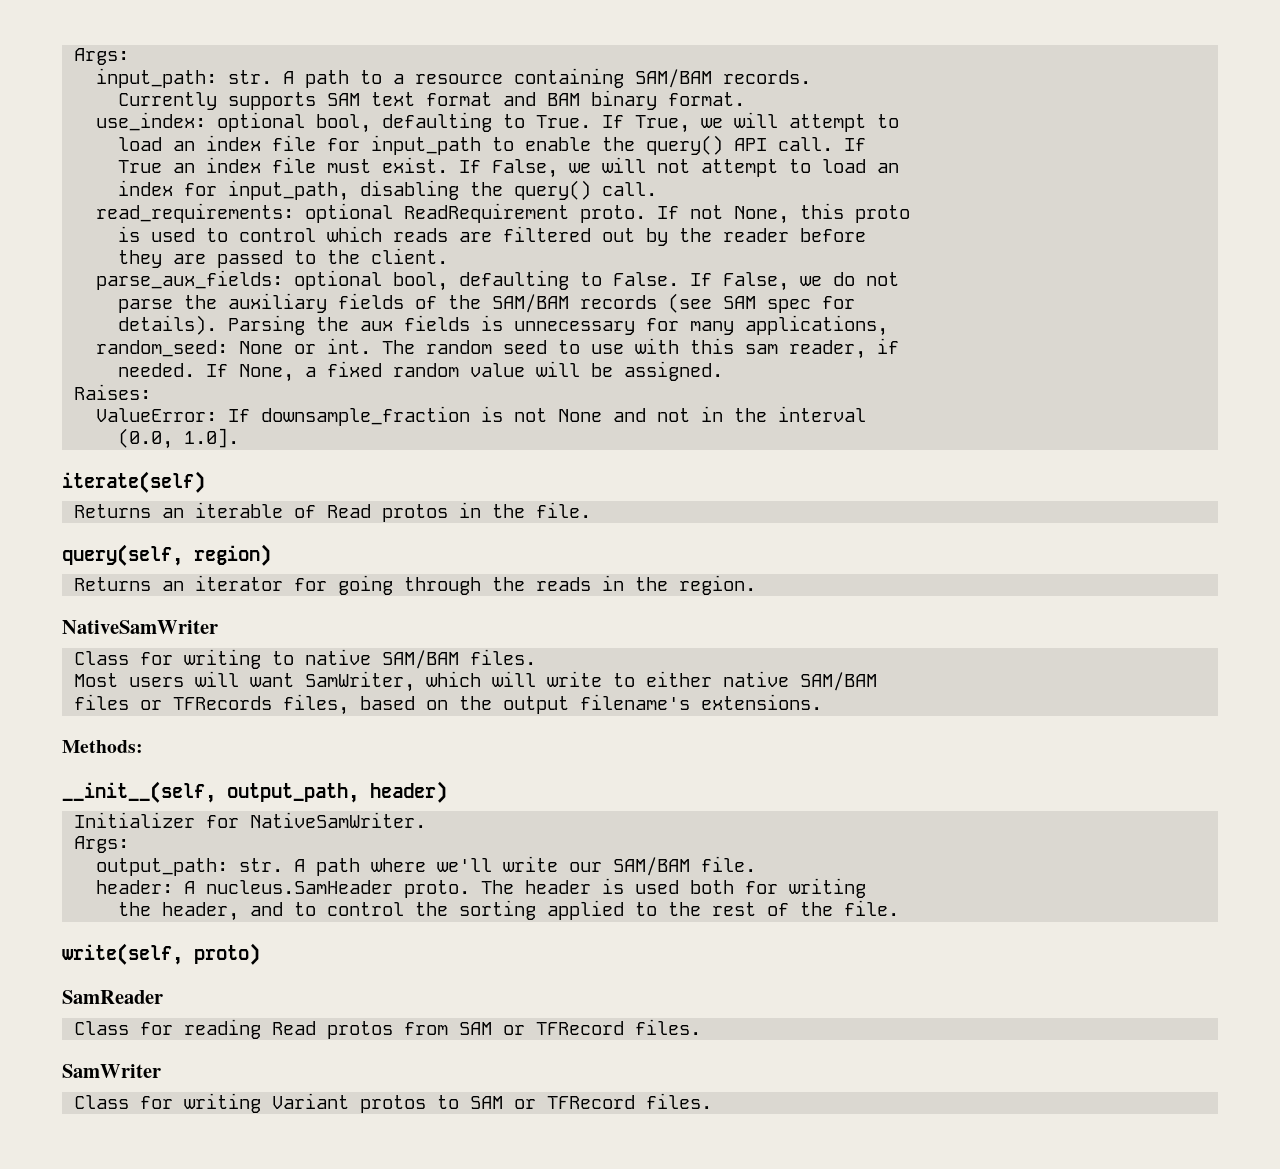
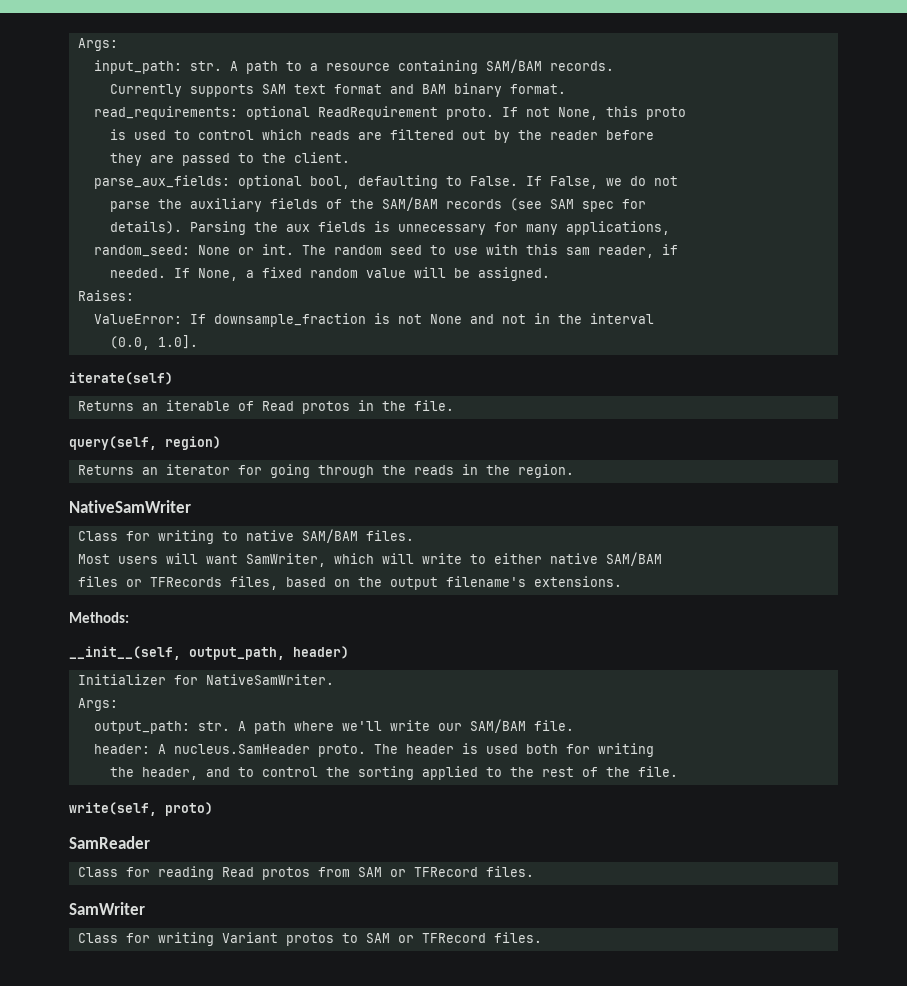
- use_index: optional bool, defaulting to True. If True, we will attempt to
- load an index file for input_path to enable the query() API call. If
- True an index file must exist. If False, we will not attempt to load an
- index for input_path, disabling the query() call.

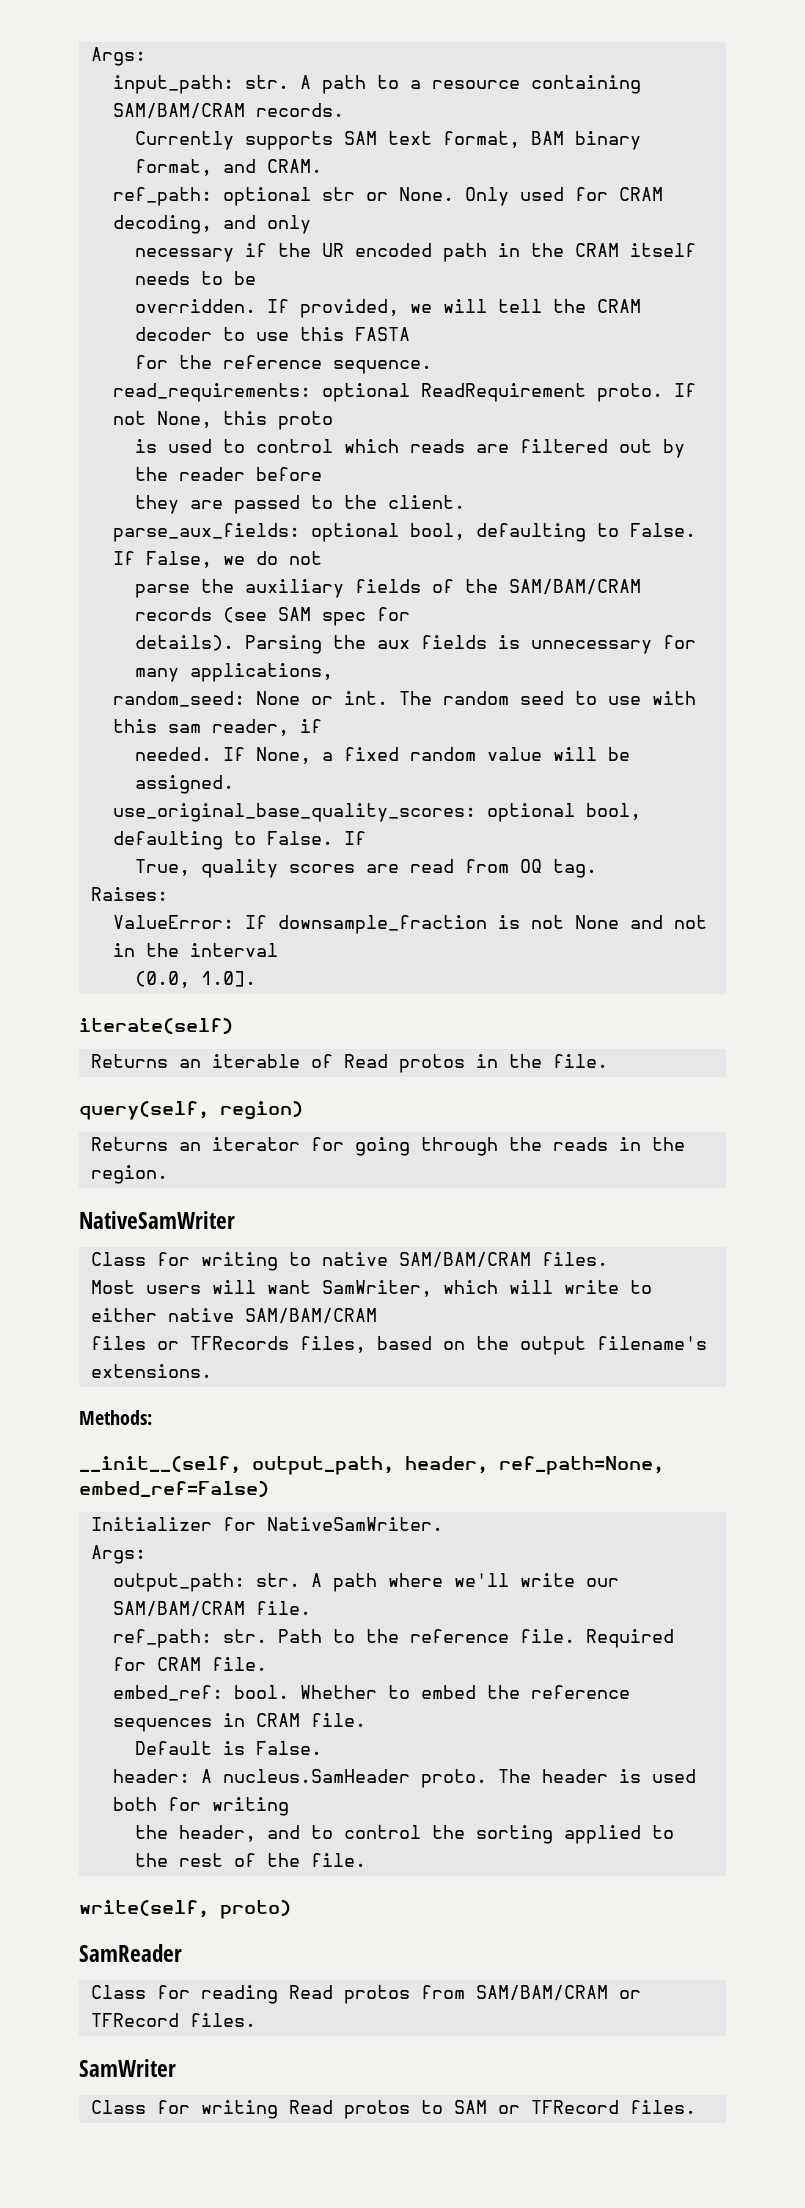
- input_path: str. A path to a resource containing SAM/BAM records.
+ input_path: str. A path to a resource containing SAM/BAM/CRAM records.
- Currently supports SAM text format and BAM binary format.
+ Currently supports SAM text format, BAM binary format, and CRAM.
+ ref_path: optional str or None. Only used for CRAM decoding, and only
+ necessary if the UR encoded path in the CRAM itself needs to be
+ overridden. If provided, we will tell the CRAM decoder to use this FASTA
+ for the reference sequence.
- parse the auxiliary fields of the SAM/BAM records (see SAM spec for
+ parse the auxiliary fields of the SAM/BAM/CRAM records (see SAM spec for
+ use_original_base_quality_scores: optional bool, defaulting to False. If
+ True, quality scores are read from OQ tag.
- Class for writing to native SAM/BAM files.
+ Class for writing to native SAM/BAM/CRAM files.
- Most users will want SamWriter, which will write to either native SAM/BAM
+ Most users will want SamWriter, which will write to either native SAM/BAM/CRAM
- __init__(self, output_path, header)
+ __init__(self, output_path, header, ref_path=None, embed_ref=False)
- output_path: str. A path where we'll write our SAM/BAM file.
+ output_path: str. A path where we'll write our SAM/BAM/CRAM file.
+ ref_path: str. Path to the reference file. Required for CRAM file.
+ embed_ref: bool. Whether to embed the reference sequences in CRAM file.
+ Default is False.
- Class for reading Read protos from SAM or TFRecord files.
+ Class for reading Read protos from SAM/BAM/CRAM or TFRecord files.
- Class for writing Variant protos to SAM or TFRecord files.
+ Class for writing Read protos to SAM or TFRecord files.

